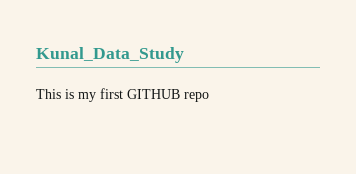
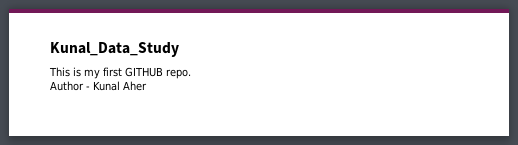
- This is my first GITHUB repo
+ This is my first GITHUB repo.
+ Author - Kunal Aher

